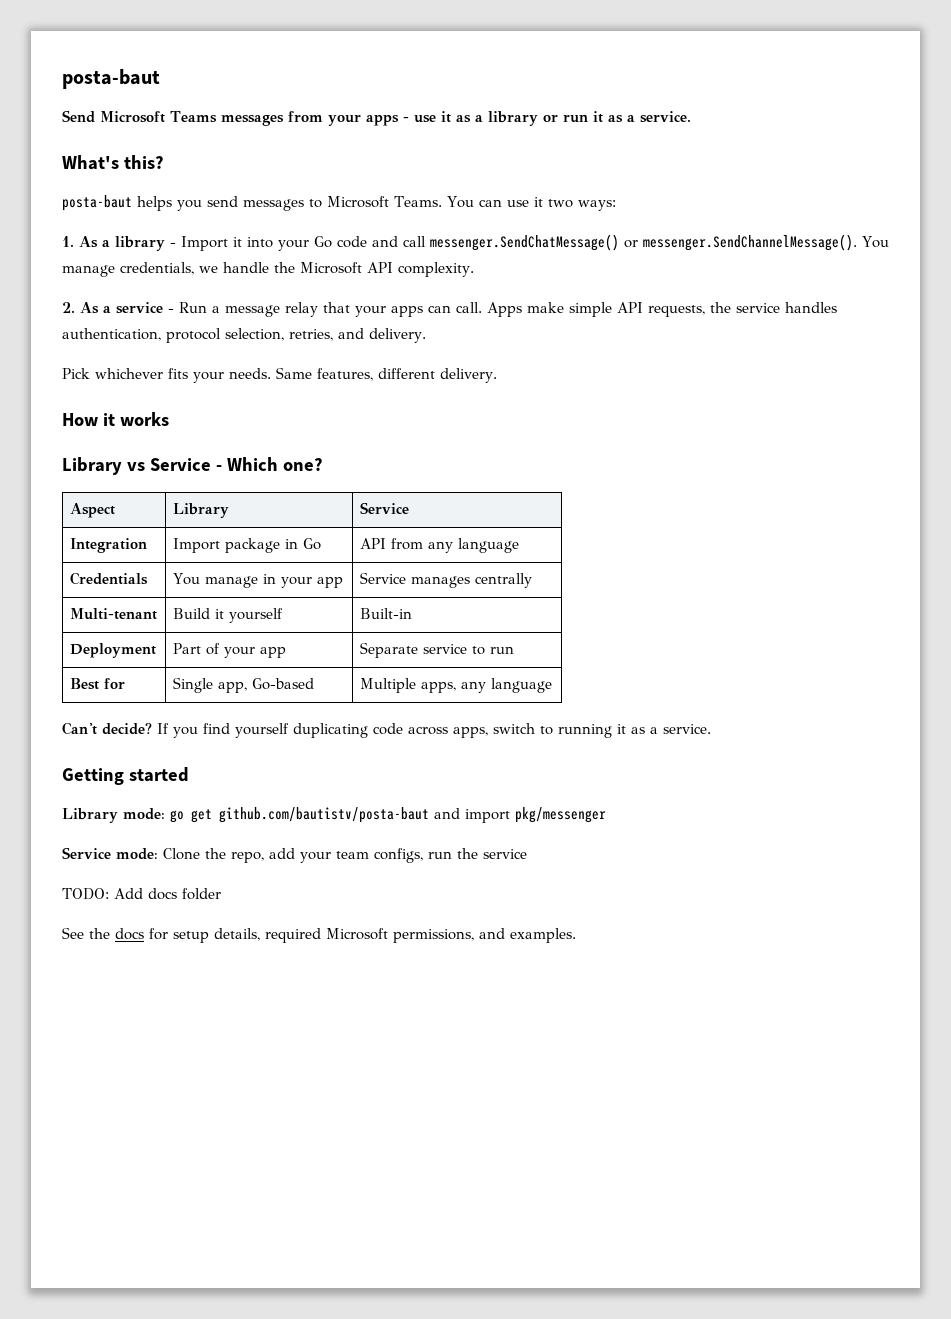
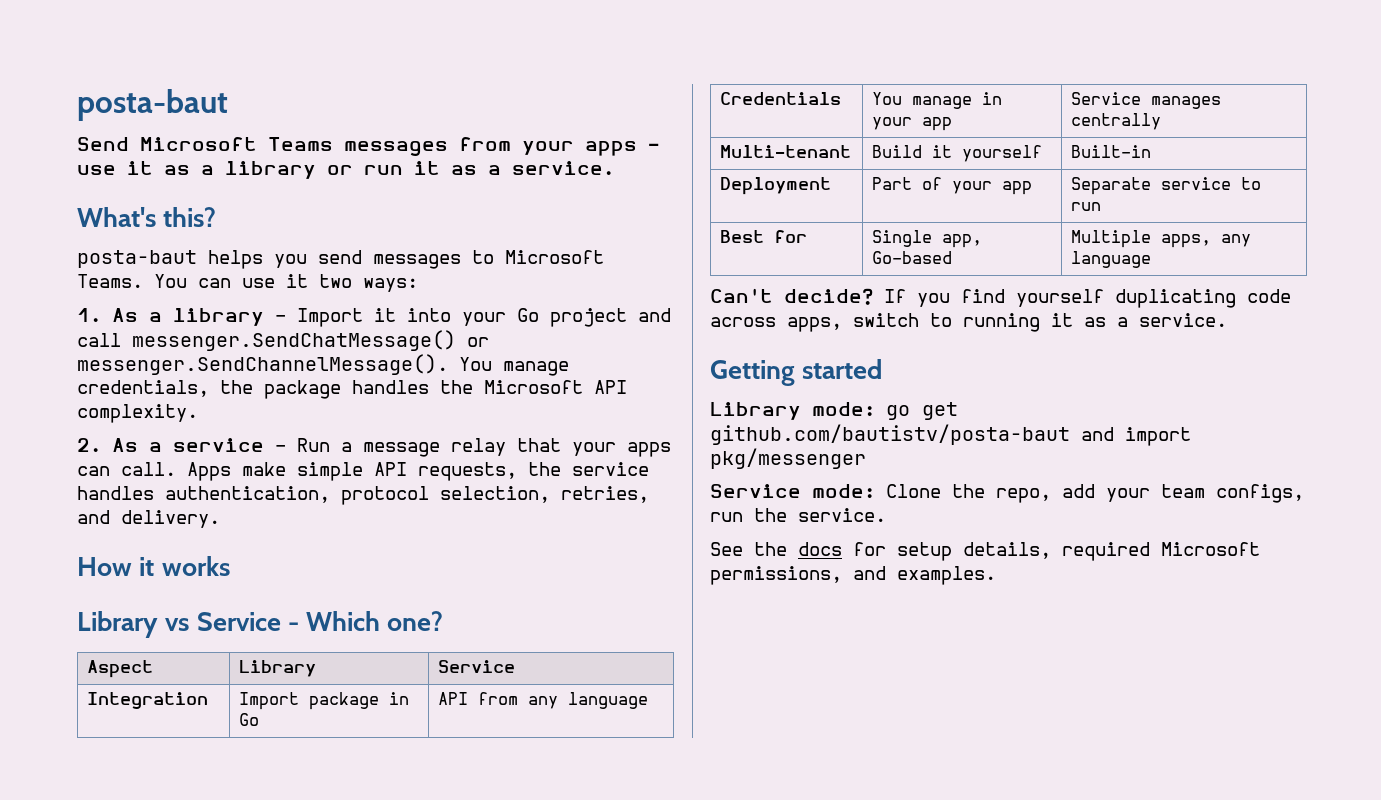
- 1. As a library - Import it into your Go code and call messenger.SendChatMessage() or messenger.SendChannelMessage(). You manage credentials, we handle the Microsoft API complexity.
+ 1. As a library - Import it into your Go project and call messenger.SendChatMessage() or messenger.SendChannelMessage(). You manage credentials, the package handles the Microsoft API complexity.
- Pick whichever fits your needs. Same features, different delivery.
- Service mode: Clone the repo, add your team configs, run the service
- TODO: Add docs folder
+ Service mode: Clone the repo, add your team configs, run the service.

